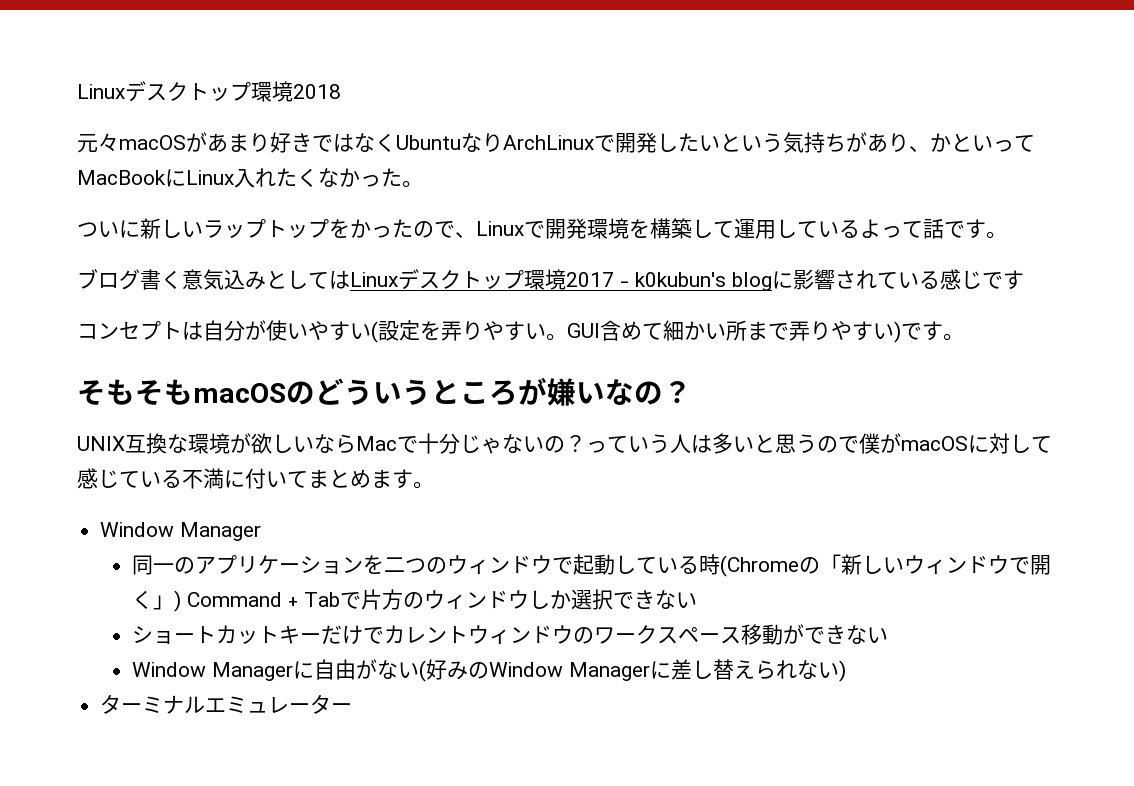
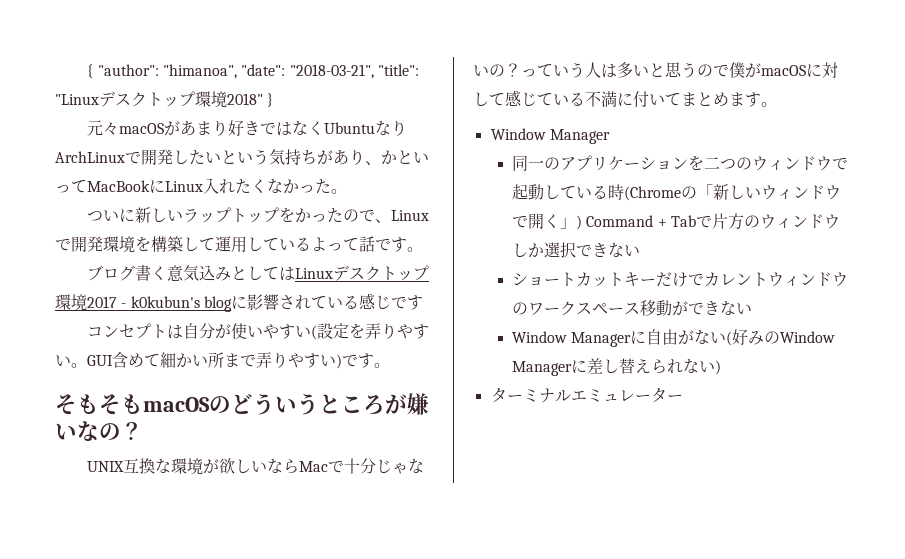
- Linuxデスクトップ環境2018
+ { "author": "himanoa", "date": "2018-03-21", "title": "Linuxデスクトップ環境2018" }

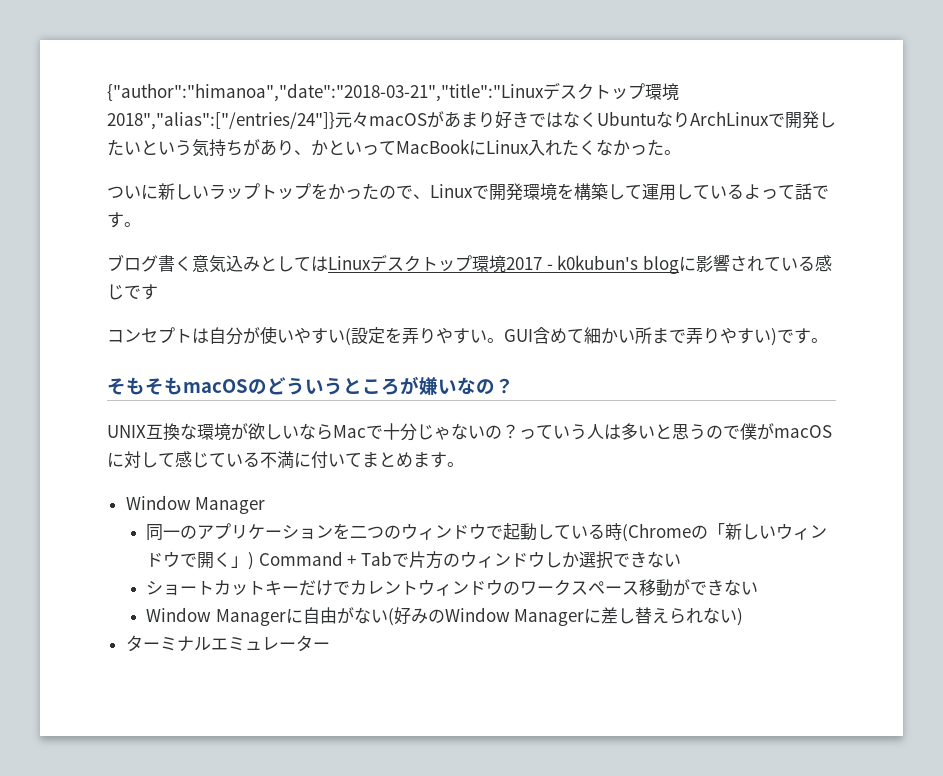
- { "author": "himanoa", "date": "2018-03-21", "title": "Linuxデスクトップ環境2018" }
- 元々macOSがあまり好きではなくUbuntuなりArchLinuxで開発したいという気持ちがあり、かといってMacBookにLinux入れたくなかった。
+ {"author":"himanoa","date":"2018-03-21","title":"Linuxデスクトップ環境2018","alias":["/entries/24"]}元々macOSがあまり好きではなくUbuntuなりArchLinuxで開発したいという気持ちがあり、かといってMacBookにLinux入れたくなかった。

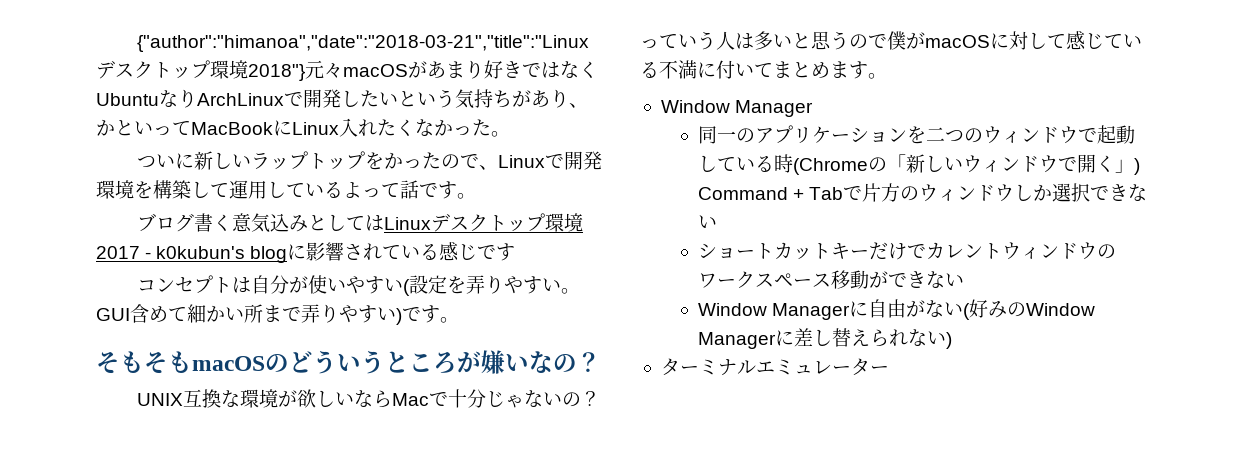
- {"author":"himanoa","date":"2018-03-21","title":"Linuxデスクトップ環境2018","alias":["/entries/24"]}元々macOSがあまり好きではなくUbuntuなりArchLinuxで開発したいという気持ちがあり、かといってMacBookにLinux入れたくなかった。
+ {"author":"himanoa","date":"2018-03-21","title":"Linuxデスクトップ環境2018"}元々macOSがあまり好きではなくUbuntuなりArchLinuxで開発したいという気持ちがあり、かといってMacBookにLinux入れたくなかった。

